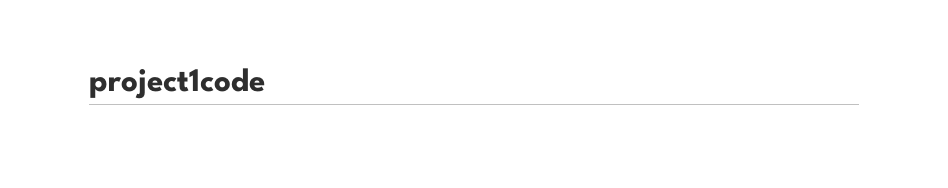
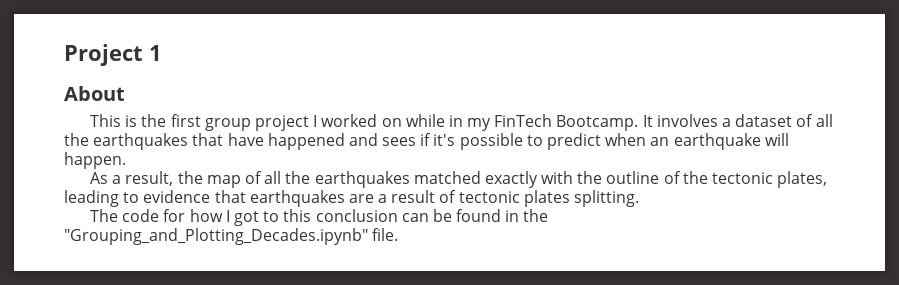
- project1code
+ Project 1
+ About
+ This is the first group project I worked on while in my FinTech Bootcamp. It involves a dataset of all the earthquakes that have happened and sees if it's possible to predict when an earthquake will happen.
+ As a result, the map of all the earthquakes matched exactly with the outline of the tectonic plates, leading to evidence that earthquakes are a result of tectonic plates splitting.
+ The code for how I got to this conclusion can be found in the "Grouping_and_Plotting_Decades.ipynb" file.

